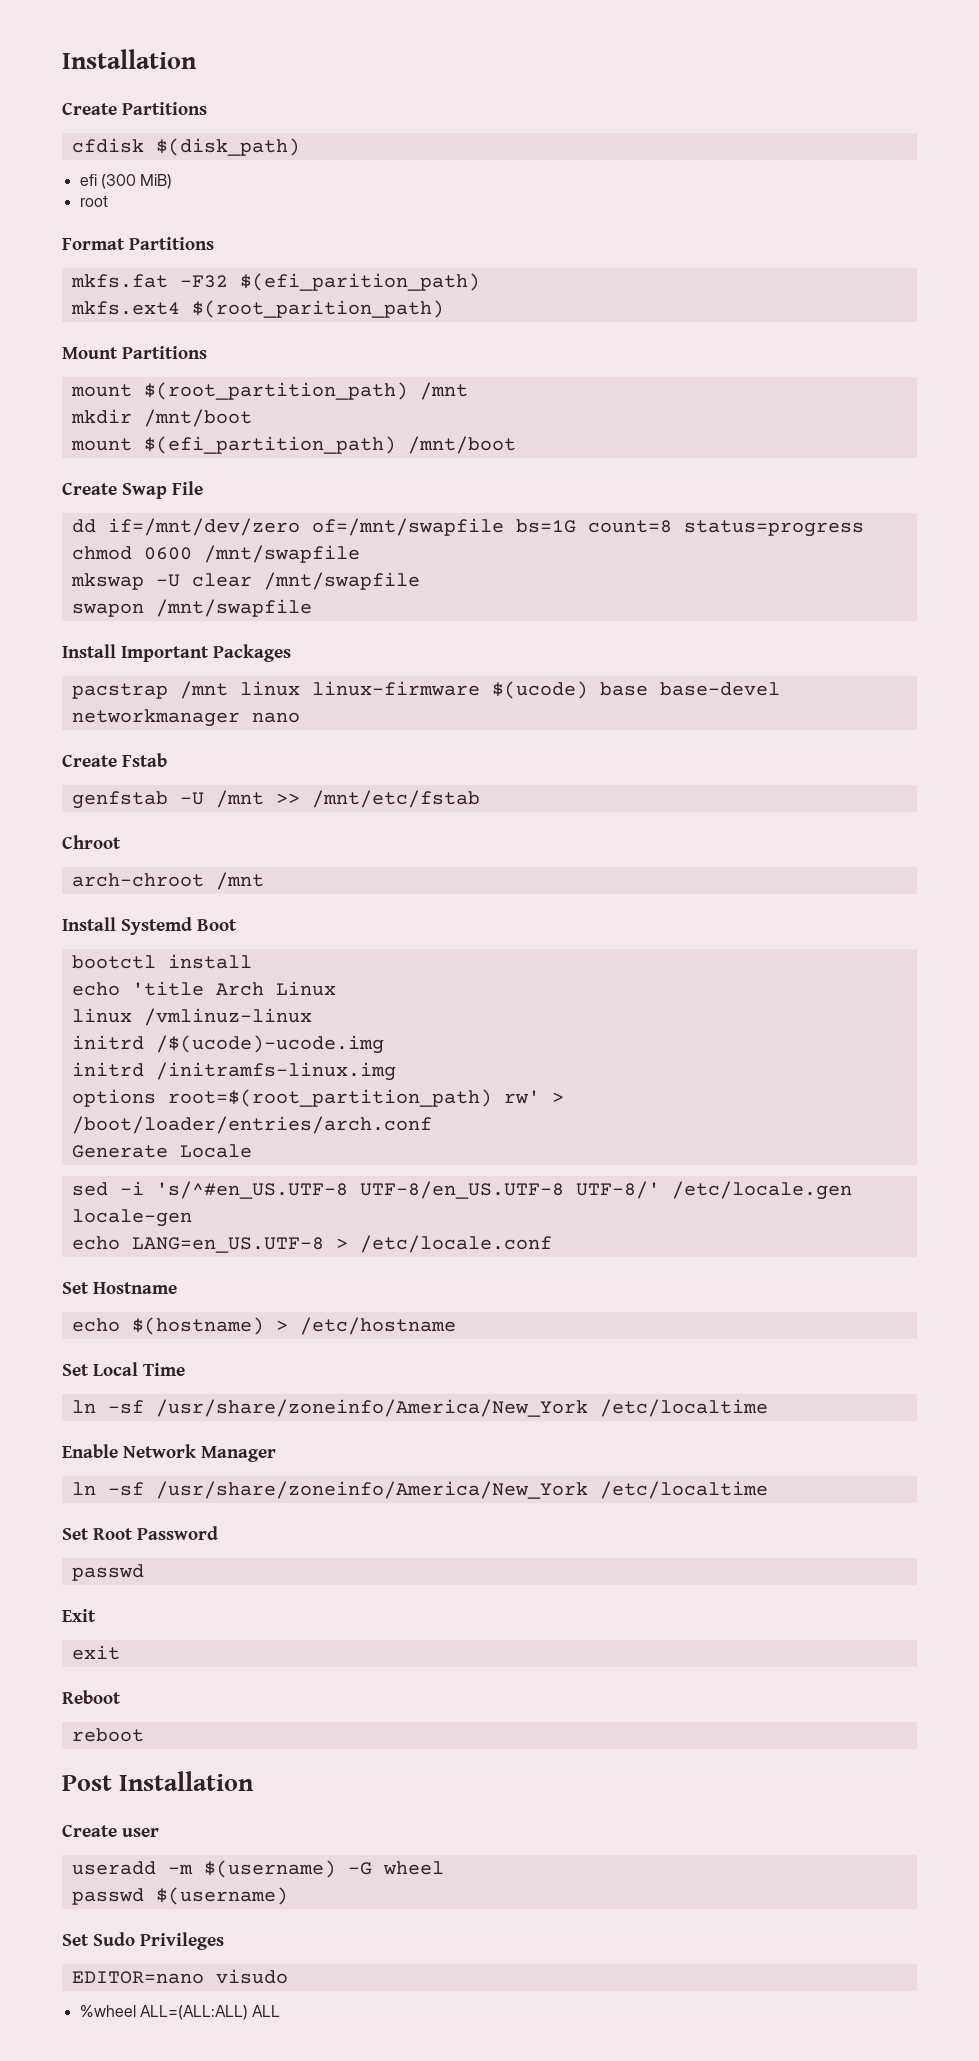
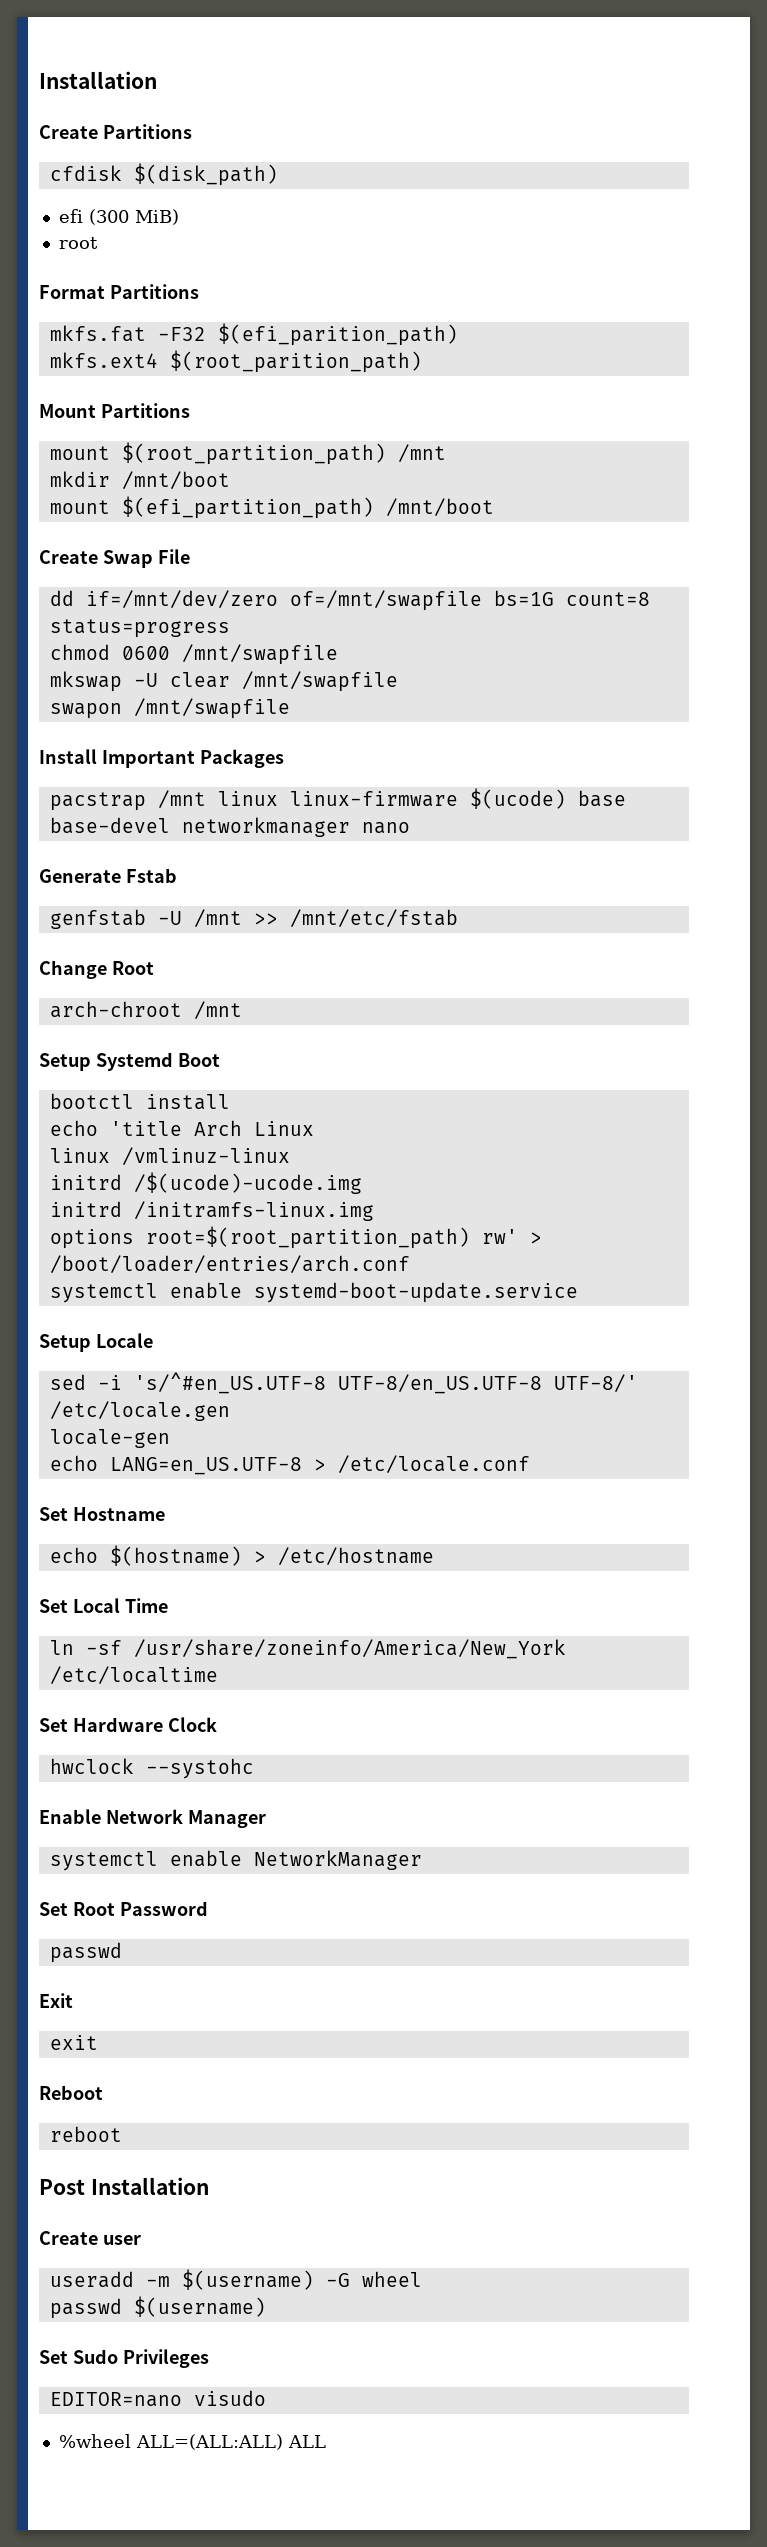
- Create Fstab
+ Generate Fstab
- Chroot
+ Change Root
- Install Systemd Boot
+ Setup Systemd Boot
- Generate Locale
+ systemctl enable systemd-boot-update.service
+ Setup Locale
+ Set Hardware Clock
+ hwclock --systohc
  Enable Network Manager
- ln -sf /usr/share/zoneinfo/America/New_York /etc/localtime
+ systemctl enable NetworkManager

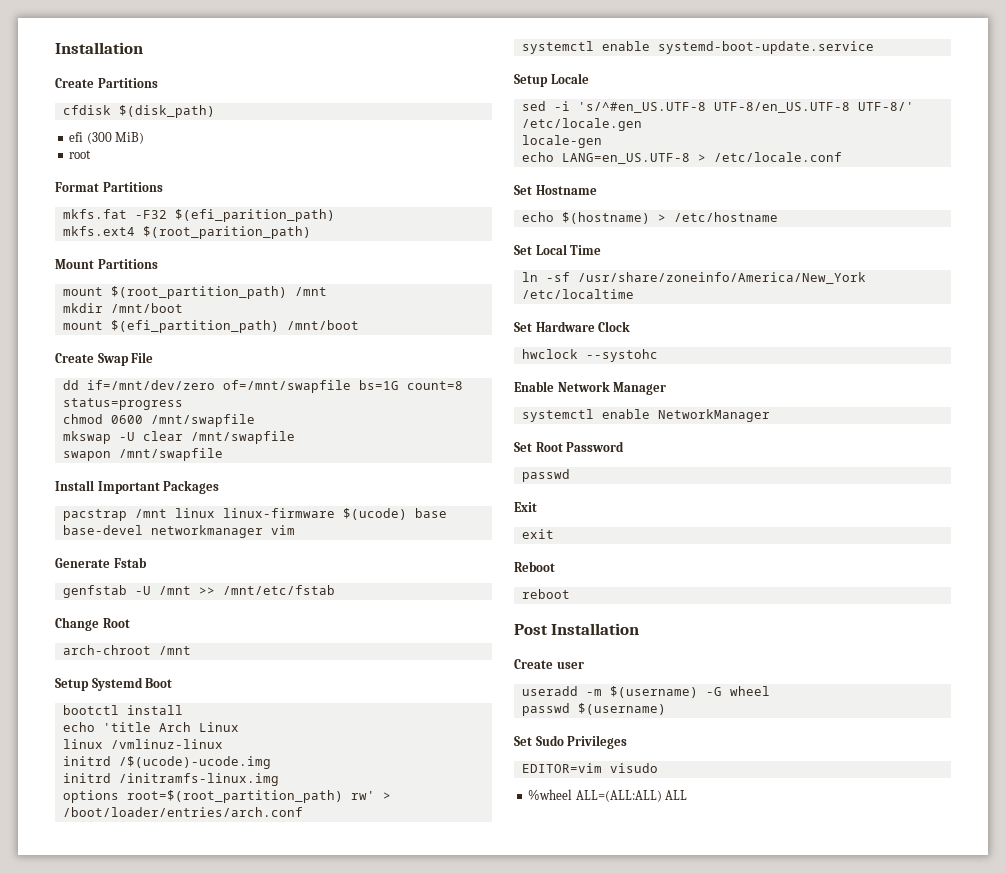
- pacstrap /mnt linux linux-firmware $(ucode) base base-devel networkmanager nano
+ pacstrap /mnt linux linux-firmware $(ucode) base base-devel networkmanager vim
- EDITOR=nano visudo
+ EDITOR=vim visudo

